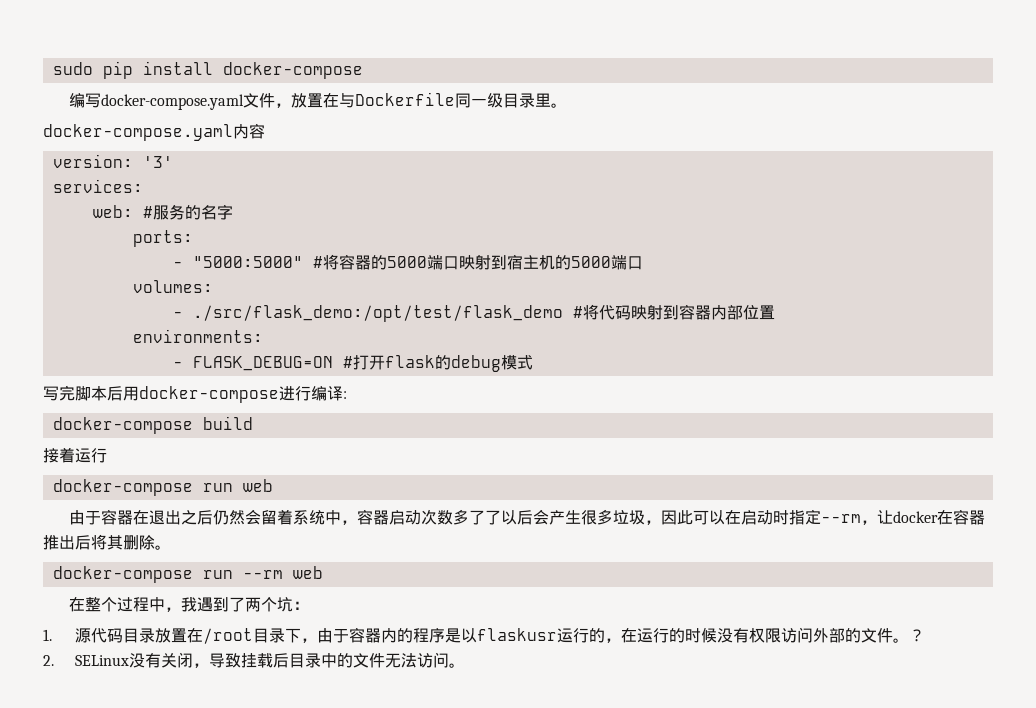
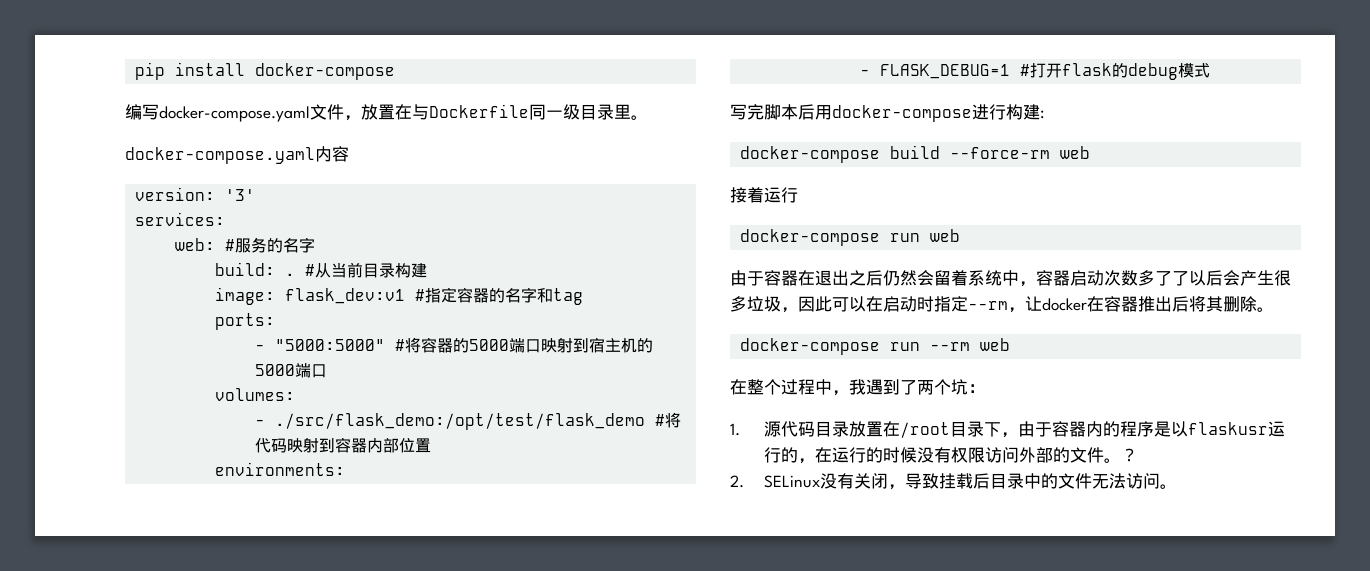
- sudo pip install docker-compose
+ pip install docker-compose
+ build: . #从当前目录构建
+ image: flask_dev:v1 #指定容器的名字和tag
- - FLASK_DEBUG=ON #打开flask的debug模式
+ - FLASK_DEBUG=1 #打开flask的debug模式
- 写完脚本后用docker-compose进行编译:
+ 写完脚本后用docker-compose进行构建:
- docker-compose build
+ docker-compose build --force-rm web

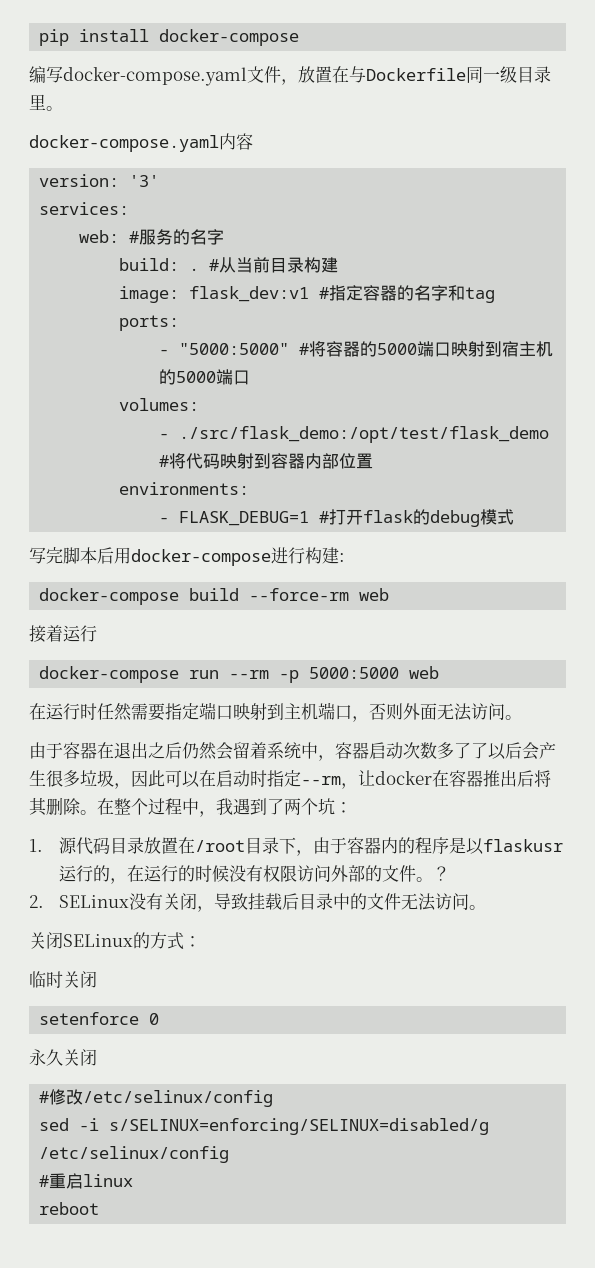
- docker-compose run web
+ docker-compose run --rm -p 5000:5000 web
+ 在运行时任然需要指定端口映射到主机端口，否则外面无法访问。
- 由于容器在退出之后仍然会留着系统中，容器启动次数多了了以后会产生很多垃圾，因此可以在启动时指定--rm，让docker在容器推出后将其删除。
- docker-compose run --rm web
- 在整个过程中，我遇到了两个坑：
+ 由于容器在退出之后仍然会留着系统中，容器启动次数多了了以后会产生很多垃圾，因此可以在启动时指定--rm，让docker在容器推出后将其删除。在整个过程中，我遇到了两个坑：
+ 关闭SELinux的方式：
+ 临时关闭
+ setenforce 0
+ 永久关闭
+ #修改/etc/selinux/config
+ sed -i s/SELINUX=enforcing/SELINUX=disabled/g /etc/selinux/config
+ #重启linux
+ reboot

